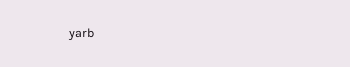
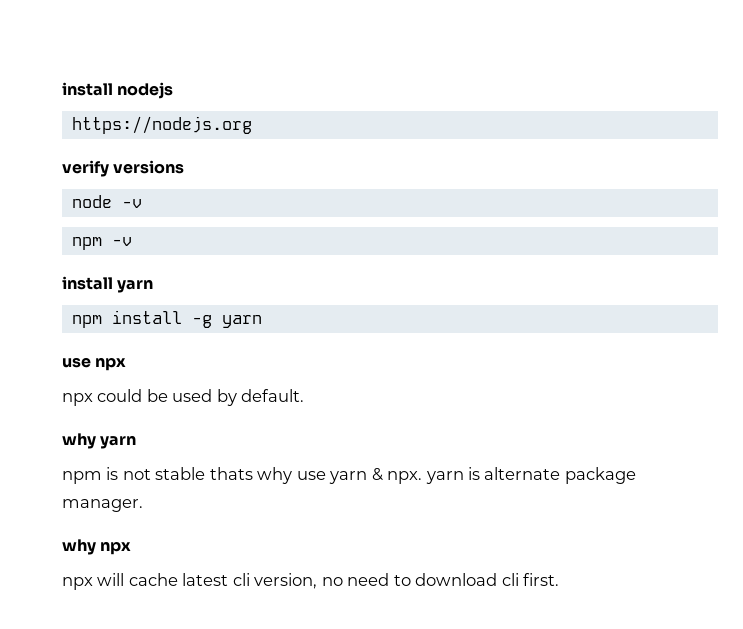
- yarb
+ install nodejs
+ https://nodejs.org
+ verify versions
+ node -v
+ npm -v
+ install yarn
+ npm install -g yarn
+ use npx
+ npx could be used by default.
+ why yarn
+ npm is not stable thats why use yarn & npx. yarn is alternate package manager.
+ why npx
+ npx will cache latest cli version, no need to download cli first.

